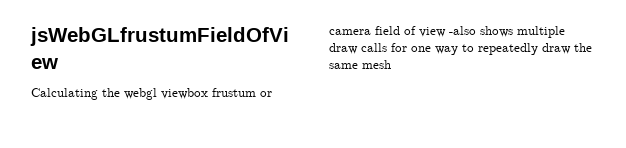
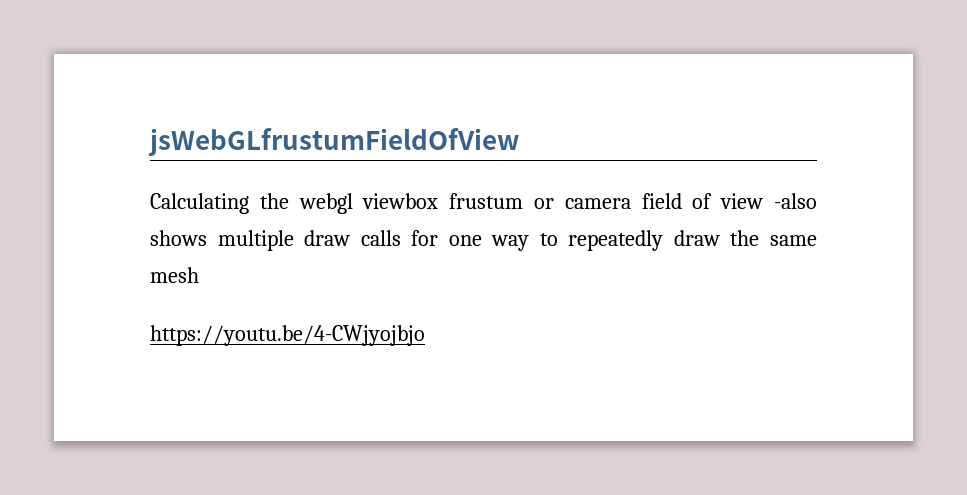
+ https://youtu.be/4-CWjyojbjo

